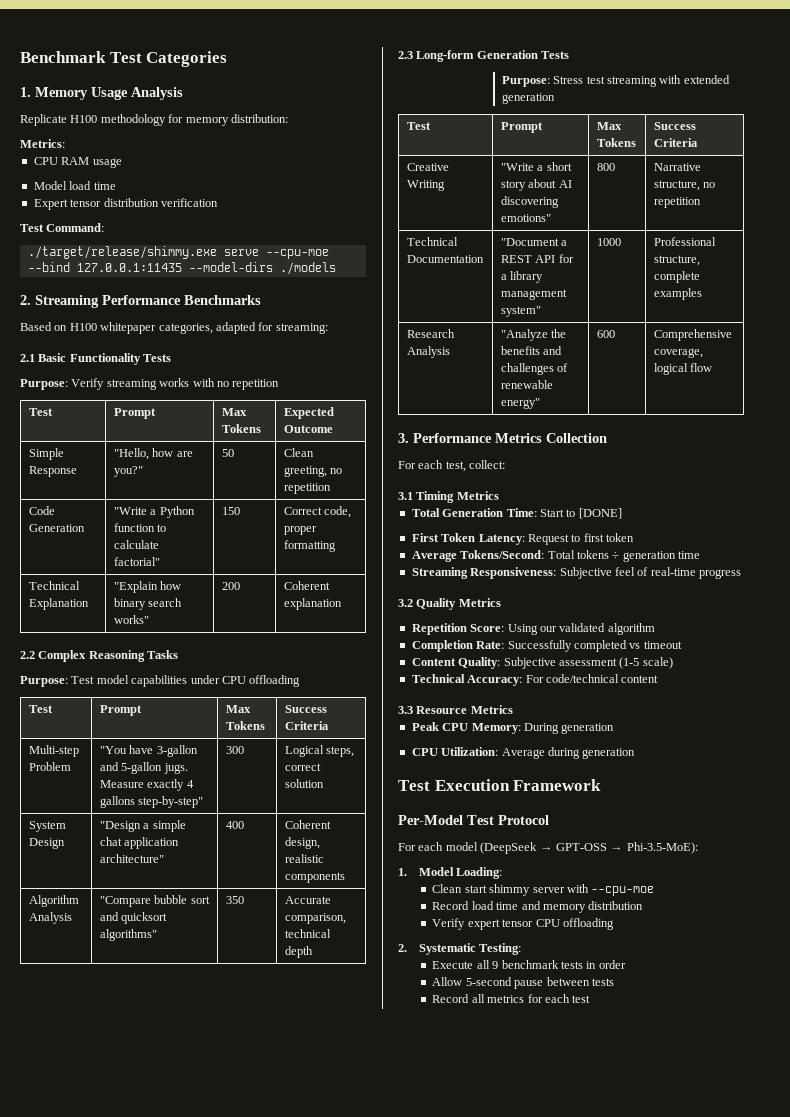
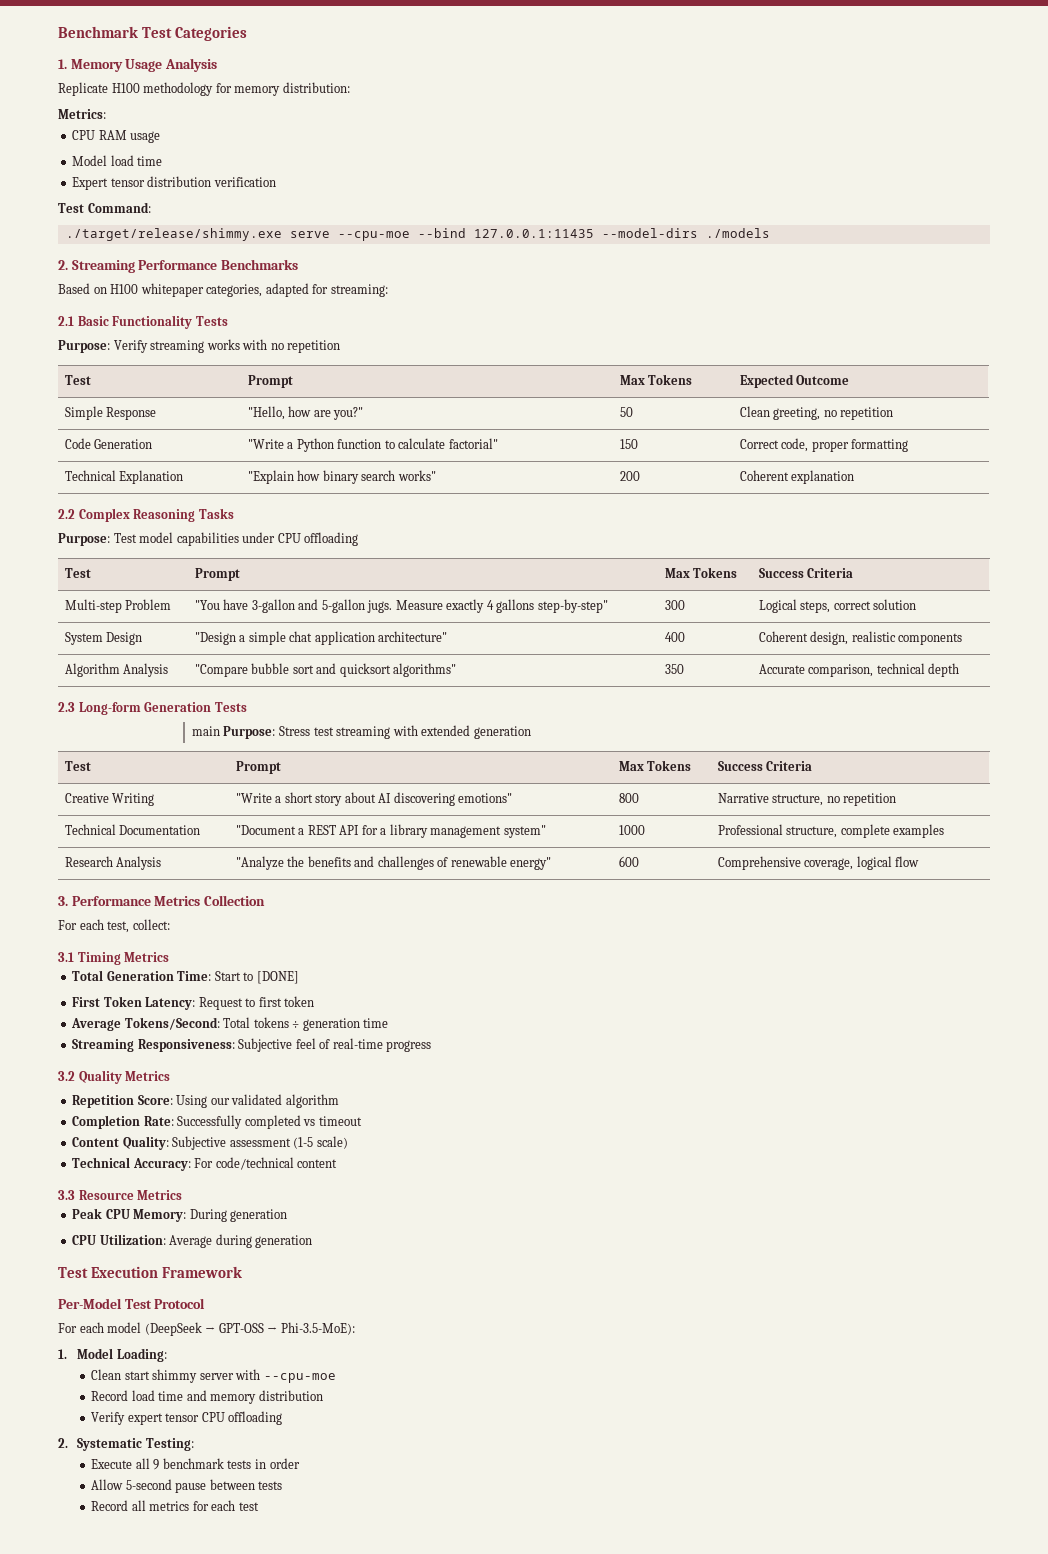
- Purpose: Stress test streaming with extended generation
+ main Purpose: Stress test streaming with extended generation

